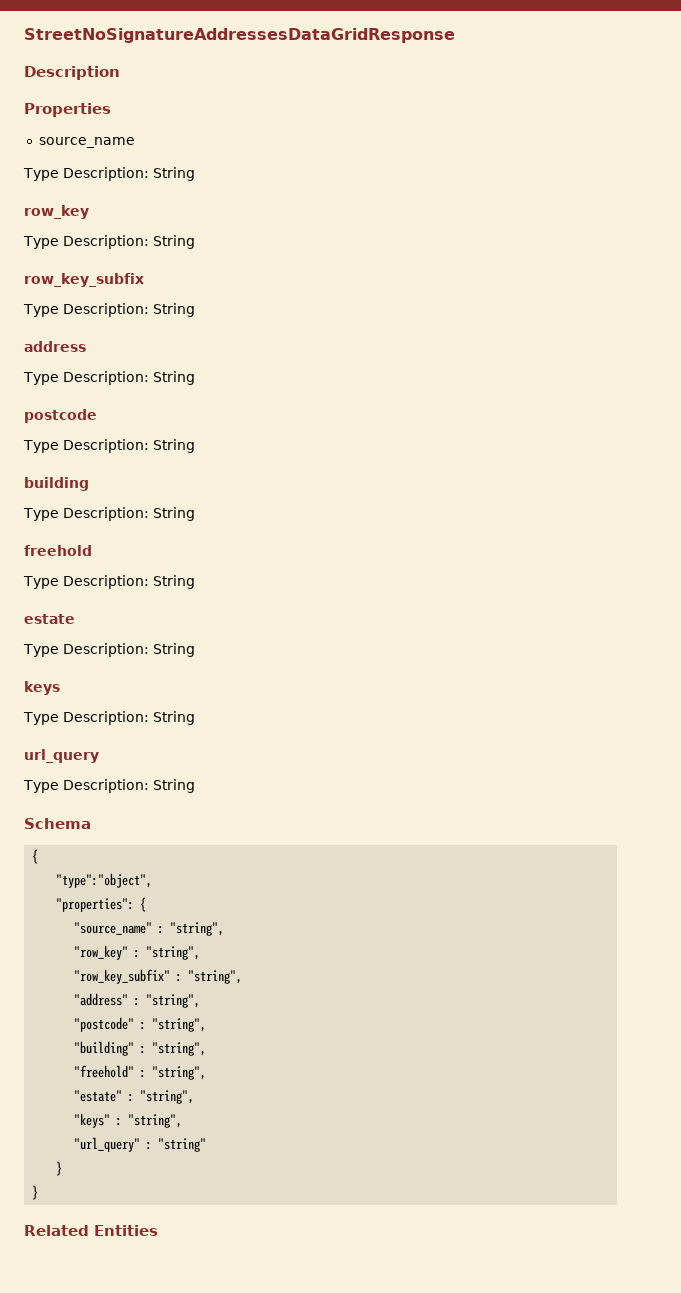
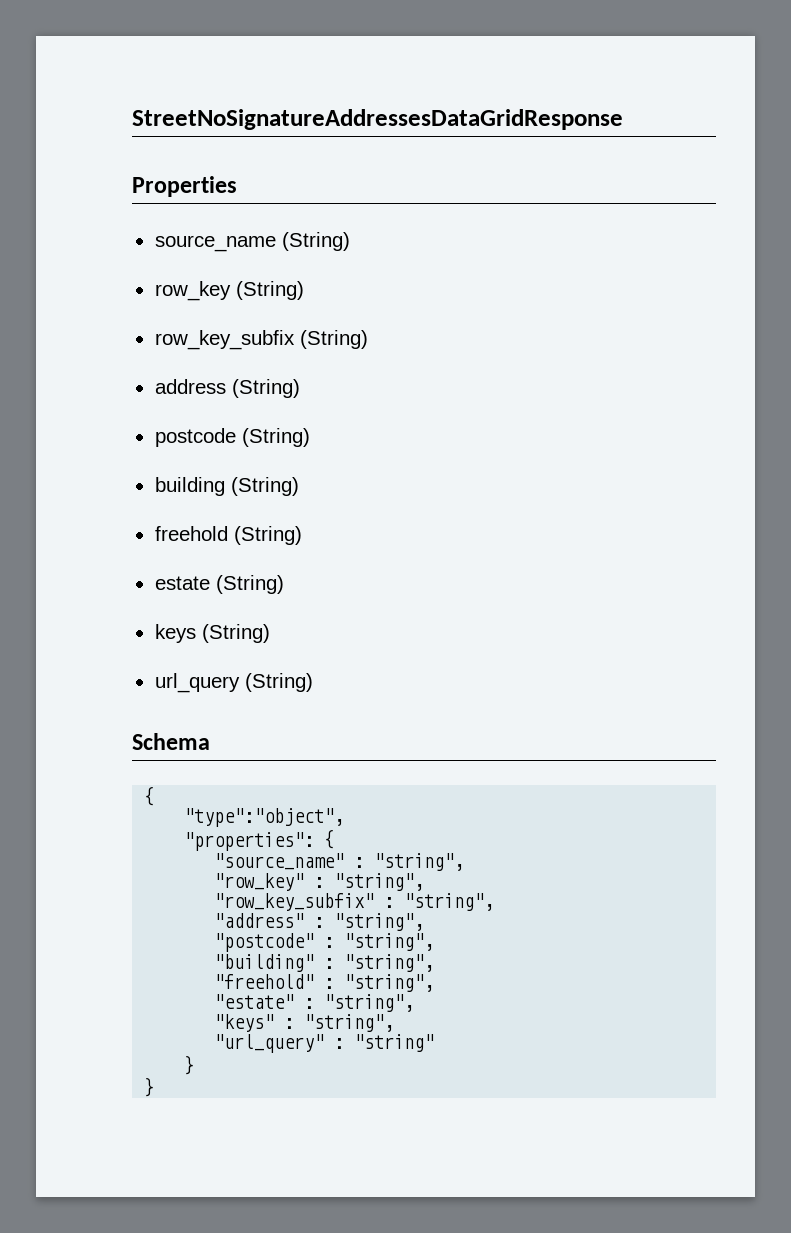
- Description
- source_name
- Type Description: String
- row_key
- Type Description: String
- row_key_subfix
- Type Description: String
- address
- Type Description: String
- postcode
- Type Description: String
- building
- Type Description: String
- freehold
- Type Description: String
- estate
- Type Description: String
- keys
- Type Description: String
- url_query
- Type Description: String
+ source_name (String)
+ row_key (String)
+ row_key_subfix (String)
+ address (String)
+ postcode (String)
+ building (String)
+ freehold (String)
+ estate (String)
+ keys (String)
+ url_query (String)
- Related Entities

